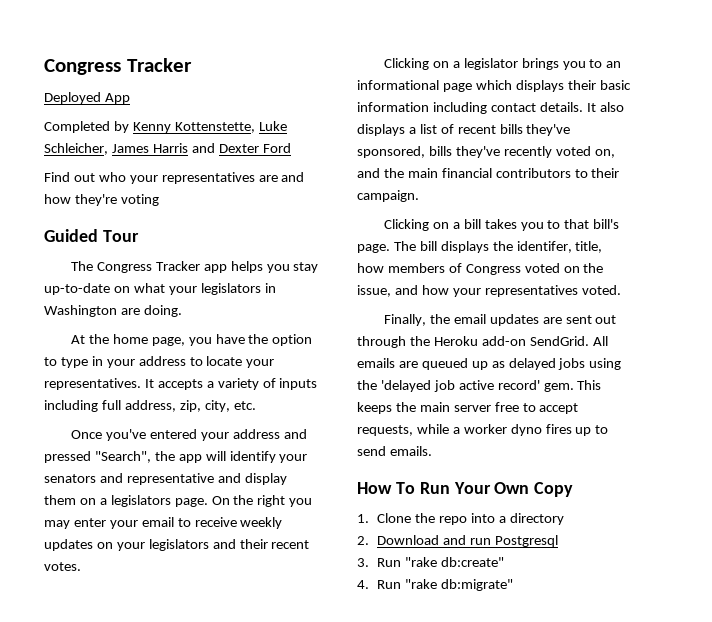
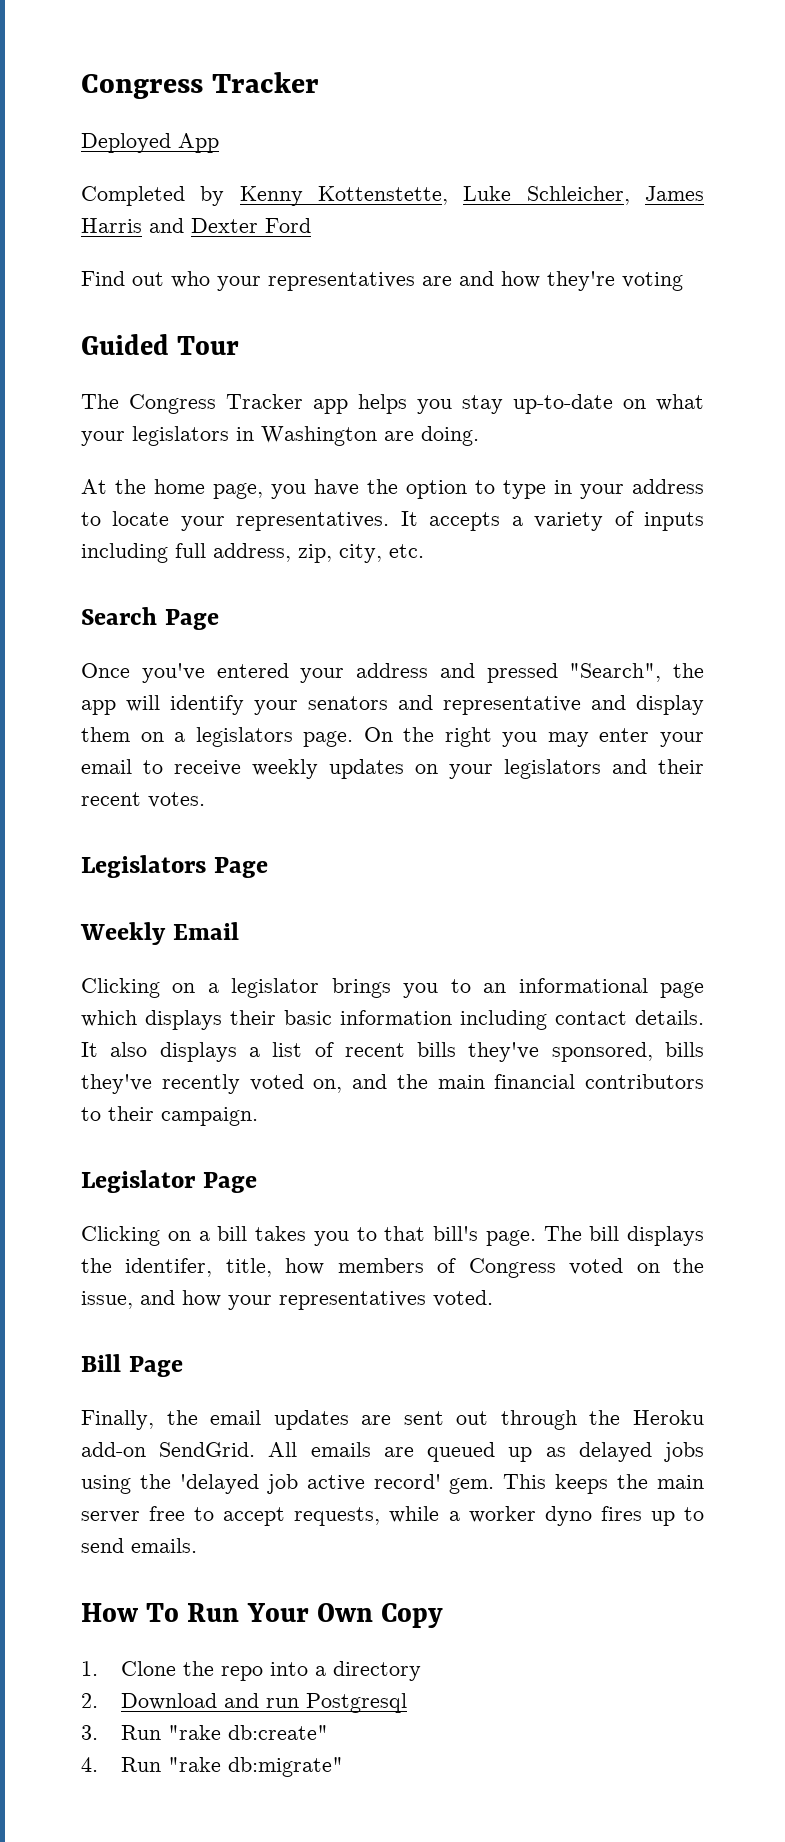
+ Search Page
+ Legislators Page
+ Weekly Email
+ Legislator Page
+ Bill Page

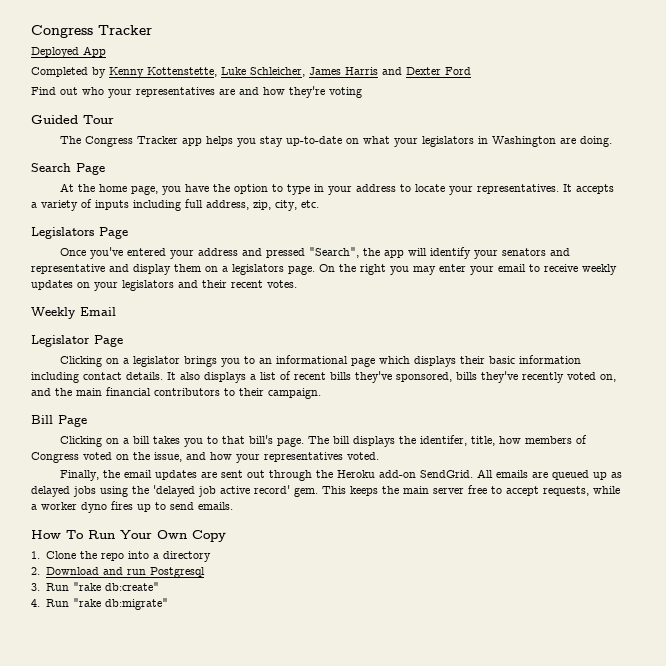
+ Search Page
- Search Page
+ Legislators Page
- Legislators Page
+ Legislator Page
- Legislator Page
+ Bill Page
- Bill Page

